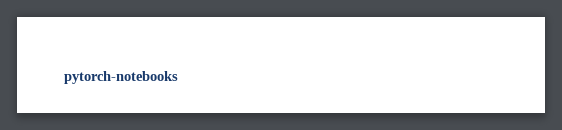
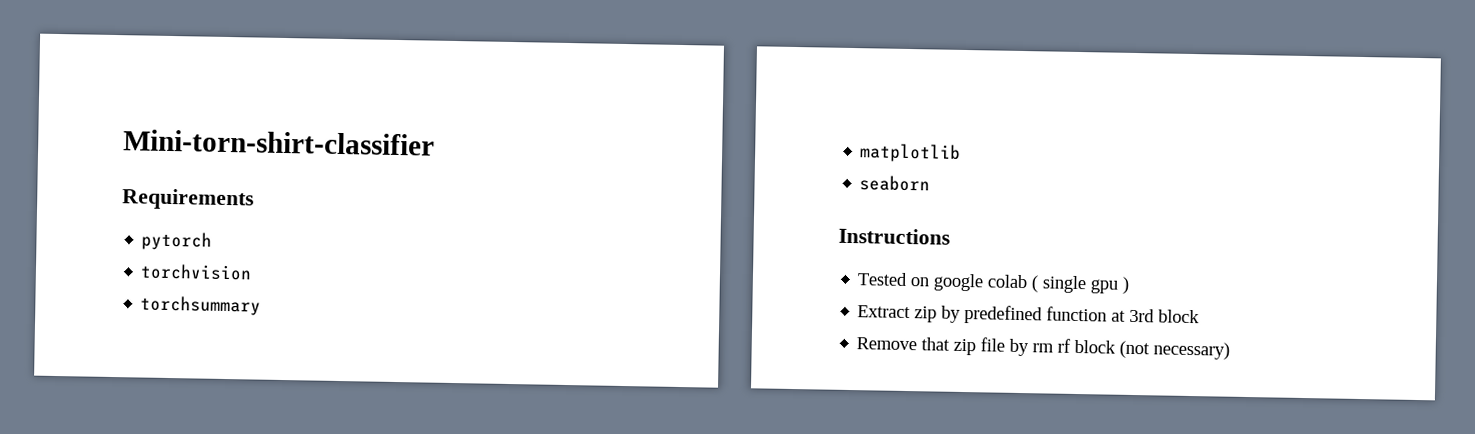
- pytorch-notebooks
+ Mini-torn-shirt-classifier
+ Requirements
+ pytorch
+ torchvision
+ torchsummary
+ matplotlib
+ seaborn
+ Instructions
+ Tested on google colab ( single gpu )
+ Extract zip by predefined function at 3rd block
+ Remove that zip file by rm rf block (not necessary)

